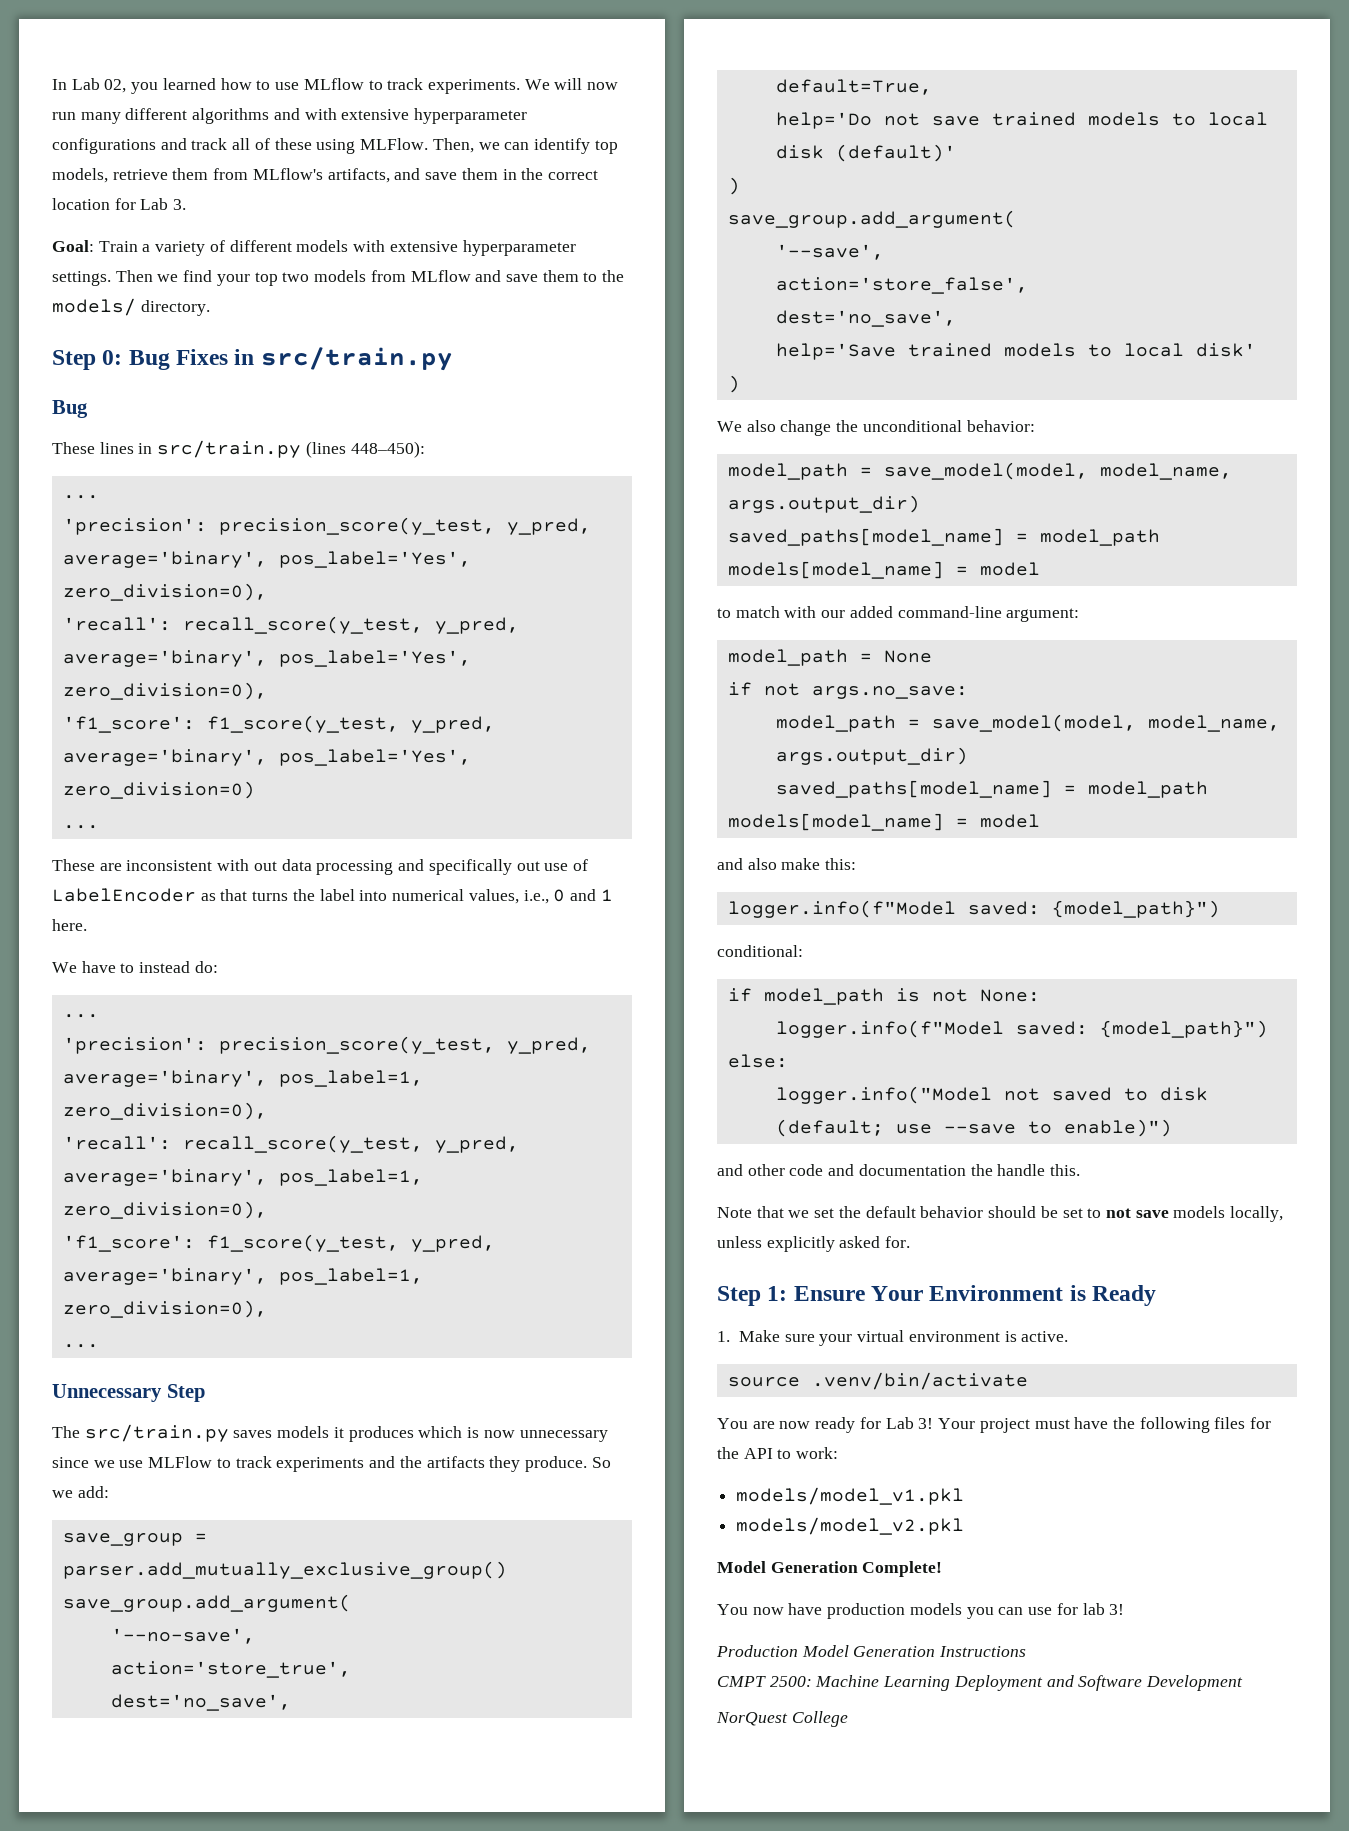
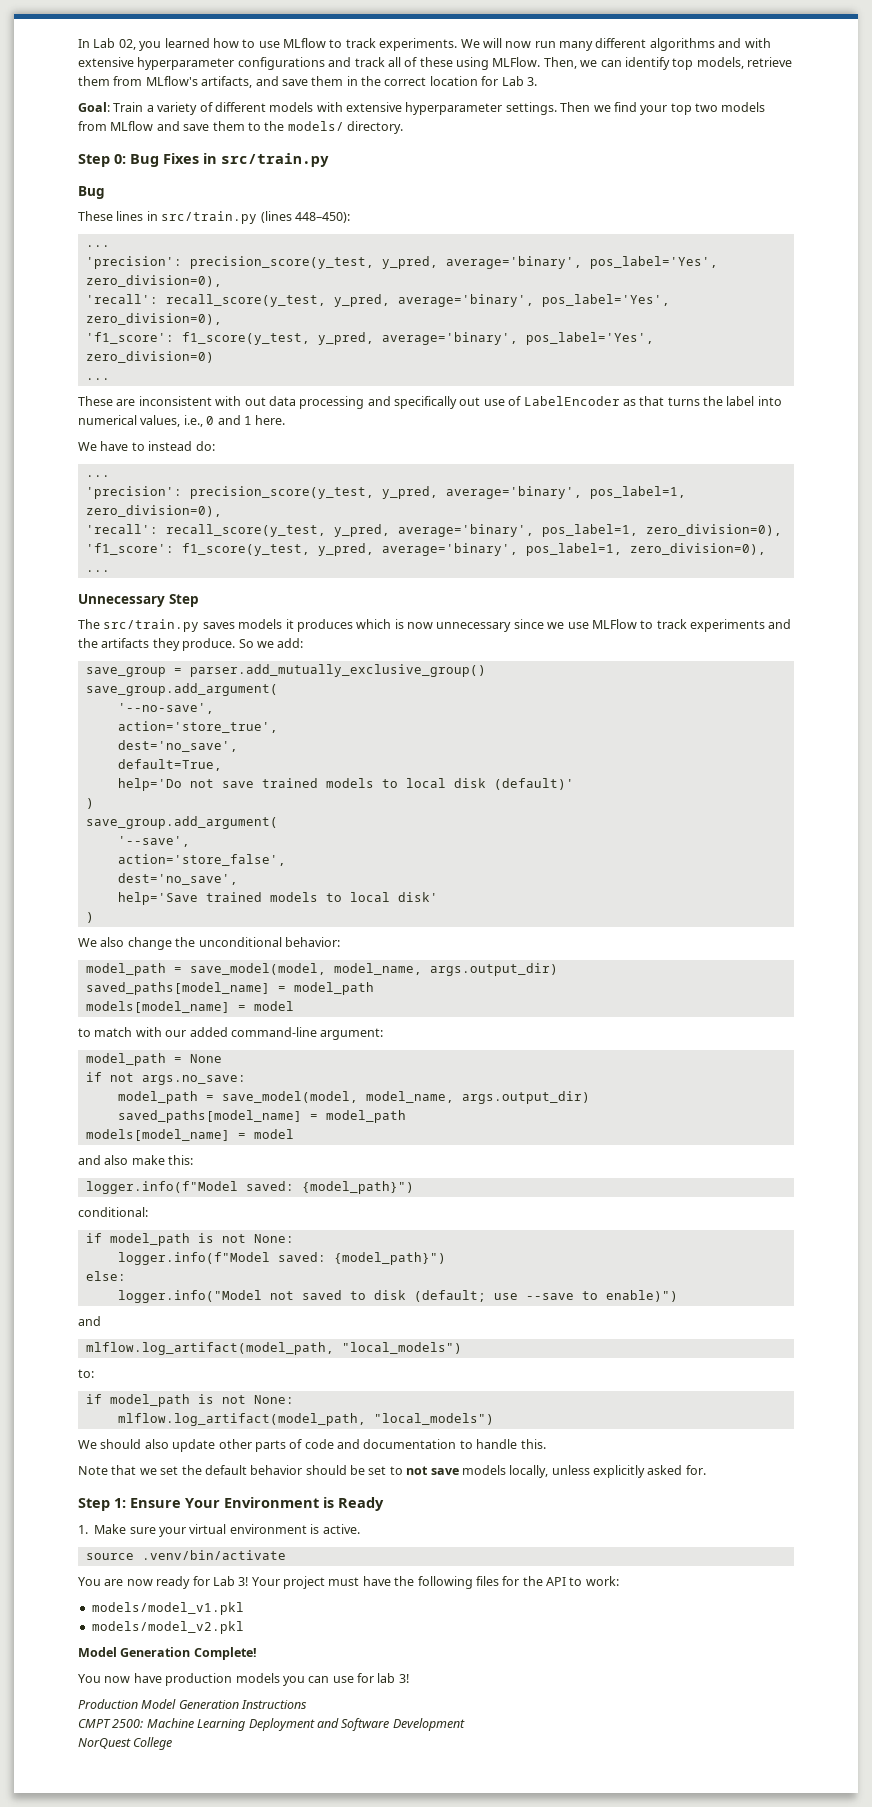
  logger.info("Model not saved to disk (default; use --save to enable)")
- and other code and documentation the handle this.
+ and
+ mlflow.log_artifact(model_path, "local_models")
+ to:
+ if model_path is not None:
+ mlflow.log_artifact(model_path, "local_models")
+ We should also update other parts of code and documentation to handle this.

